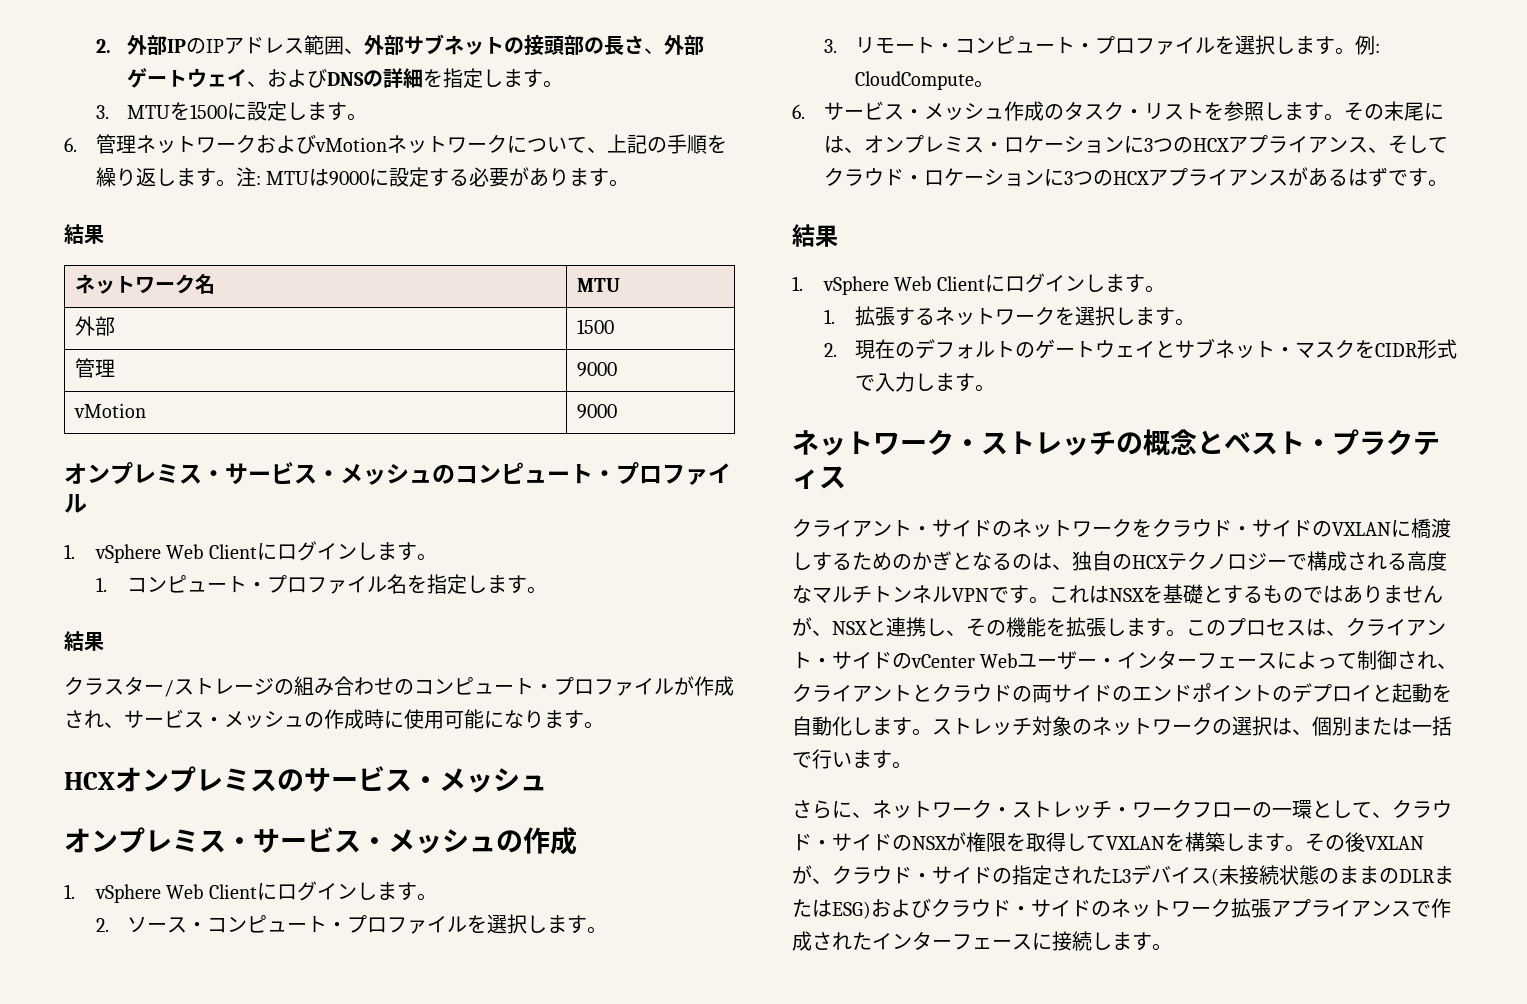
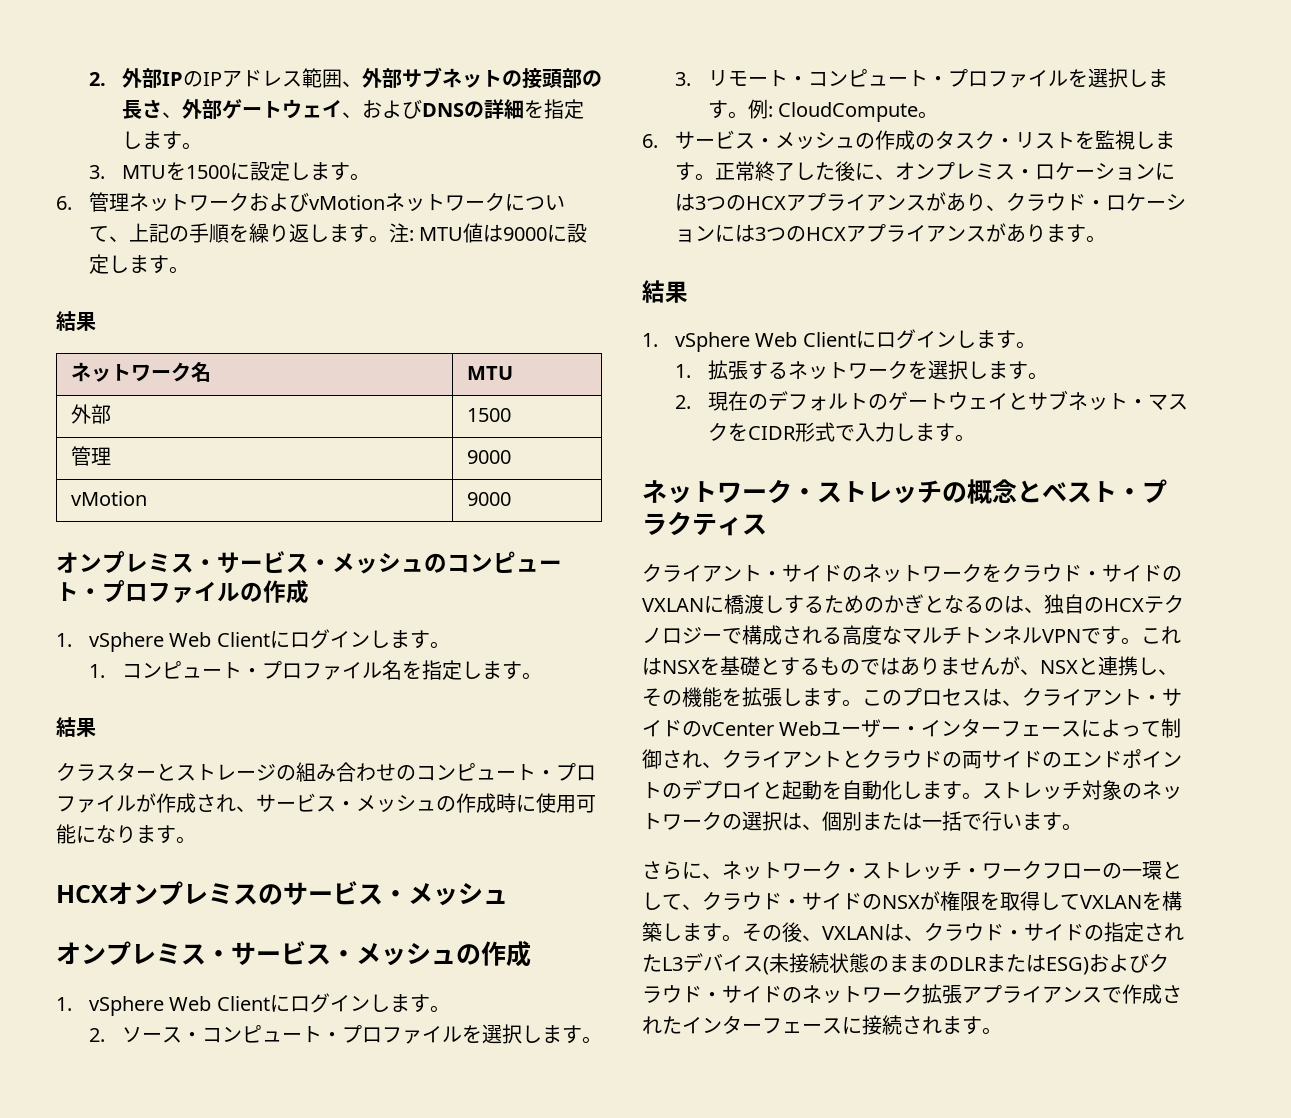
- 注: MTUは9000に設定する必要があります。
+ 注: MTU値は9000に設定します。
- オンプレミス・サービス・メッシュのコンピュート・プロファイル
+ オンプレミス・サービス・メッシュのコンピュート・プロファイルの作成
- クラスター/ストレージの組み合わせのコンピュート・プロファイルが作成され、サービス・メッシュの作成時に使用可能になります。
+ クラスターとストレージの組み合わせのコンピュート・プロファイルが作成され、サービス・メッシュの作成時に使用可能になります。
- 6.サービス・メッシュ作成のタスク・リストを参照します。その末尾には、オンプレミス・ロケーションに3つのHCXアプライアンス、そしてクラウド・ロケーションに3つのHCXアプライアンスがあるはずです。
+ 6.サービス・メッシュの作成のタスク・リストを監視します。正常終了した後に、オンプレミス・ロケーションには3つのHCXアプライアンスがあり、クラウド・ロケーションには3つのHCXアプライアンスがあります。
- その後VXLANが、クラウド・サイドの指定されたL3デバイス(未接続状態のままのDLRまたはESG)およびクラウド・サイドのネットワーク拡張アプライアンスで作成されたインターフェースに接続します。
+ その後、VXLANは、クラウド・サイドの指定されたL3デバイス(未接続状態のままのDLRまたはESG)およびクラウド・サイドのネットワーク拡張アプライアンスで作成されたインターフェースに接続されます。

